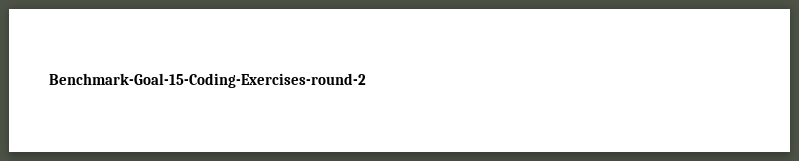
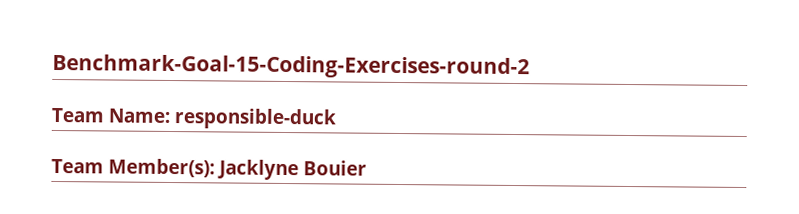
+ Team Name: responsible-duck
+ Team Member(s): Jacklyne Bouier

